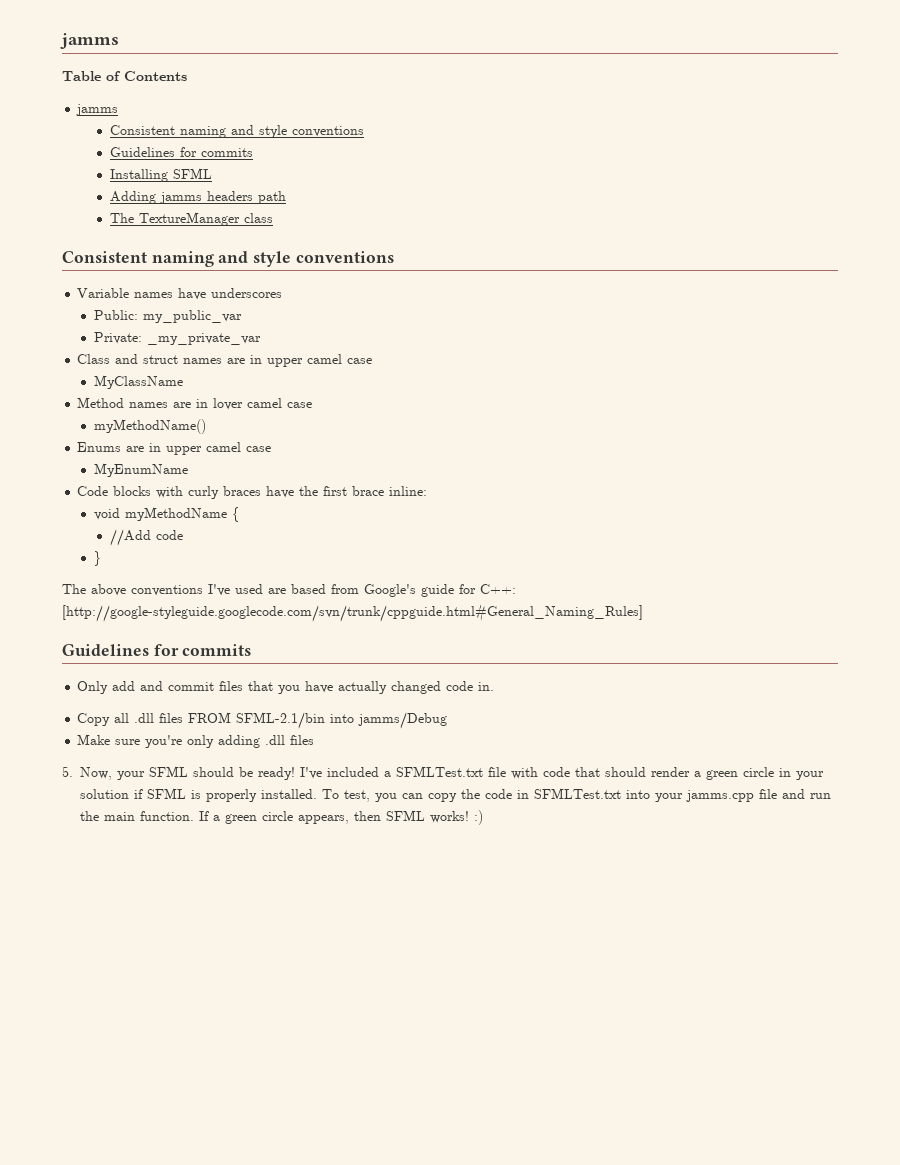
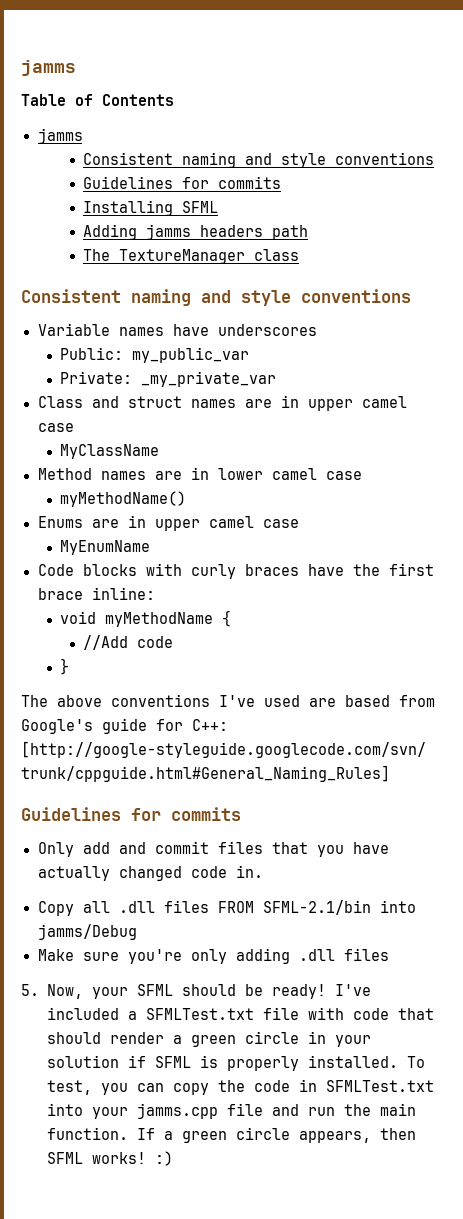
- Method names are in lover camel case
+ Method names are in lower camel case

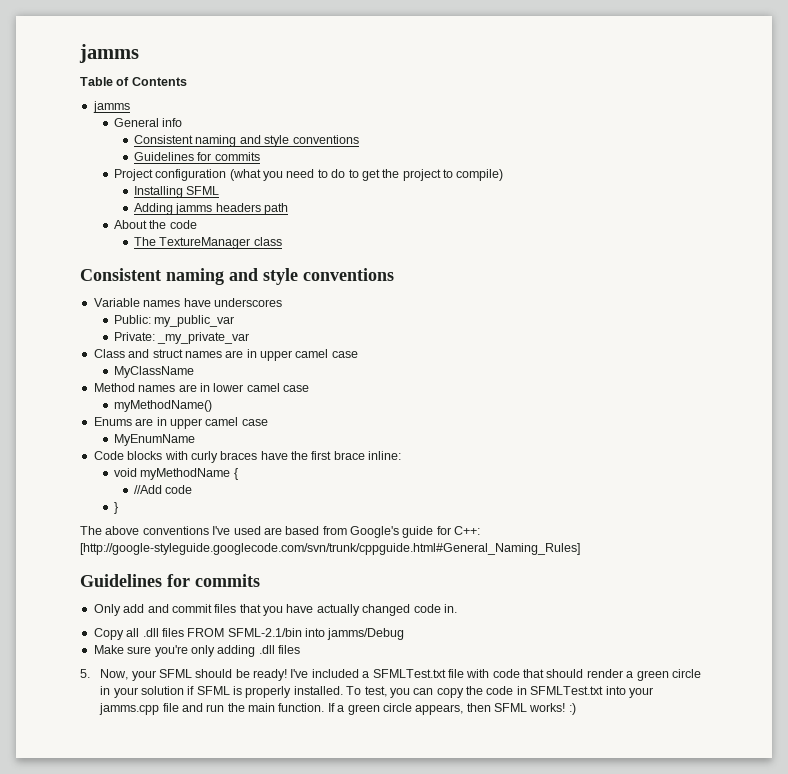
+ General info
+ Project configuration (what you need to do to get the project to compile)
+ About the code

